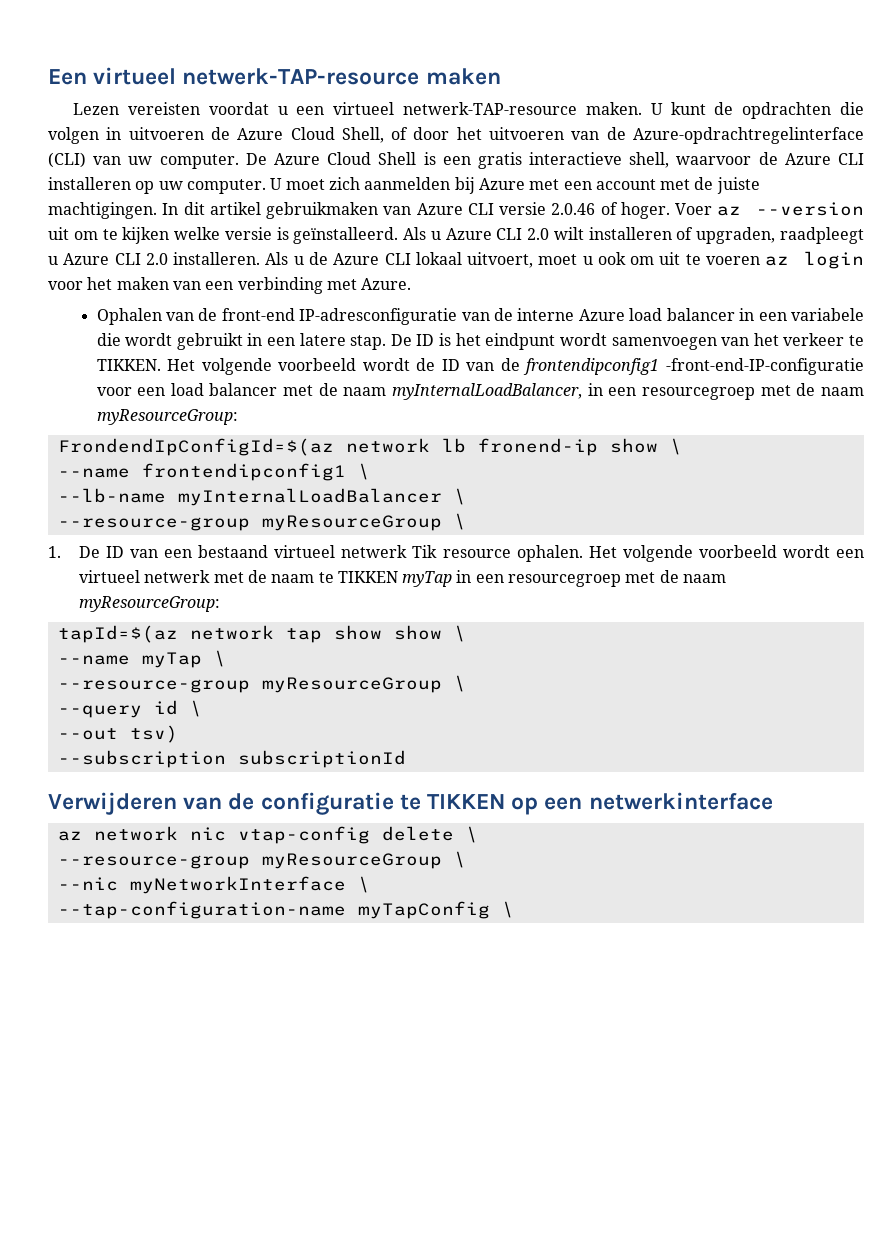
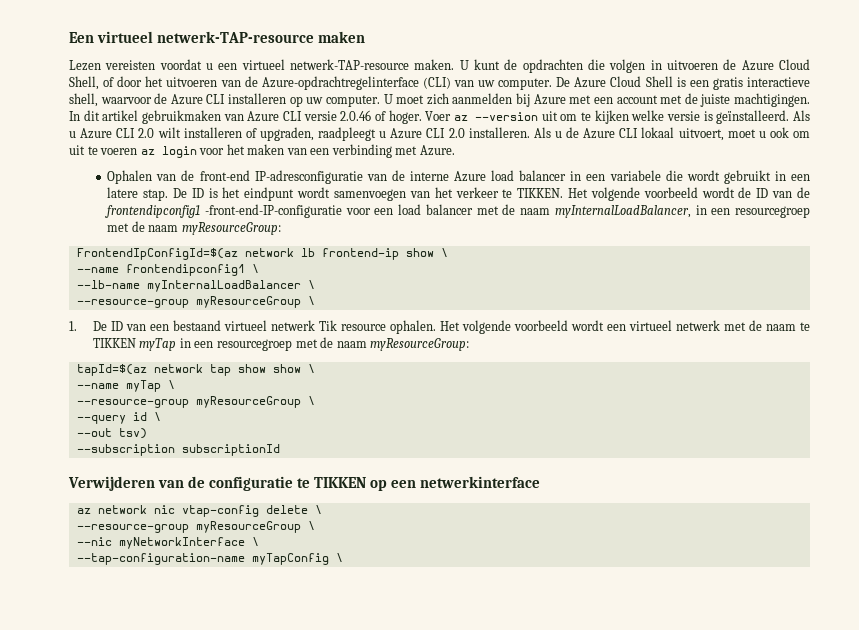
- FrondendIpConfigId=$(az network lb fronend-ip show \
+ FrontendIpConfigId=$(az network lb frontend-ip show \

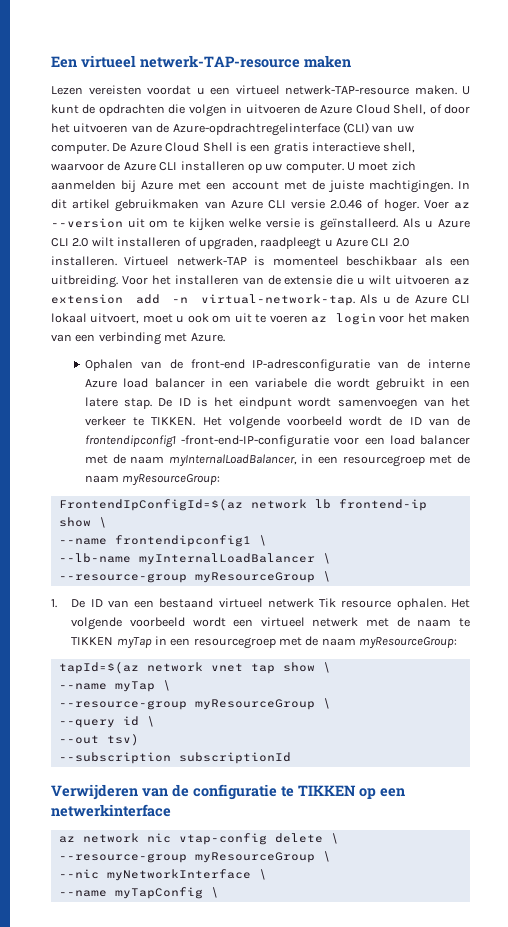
+ Virtueel netwerk-TAP is momenteel beschikbaar als een uitbreiding. Voor het installeren van de extensie die u wilt uitvoeren az extension add -n virtual-network-tap.
- tapId=$(az network tap show show \
+ tapId=$(az network vnet tap show \
- --tap-configuration-name myTapConfig \
+ --name myTapConfig \

